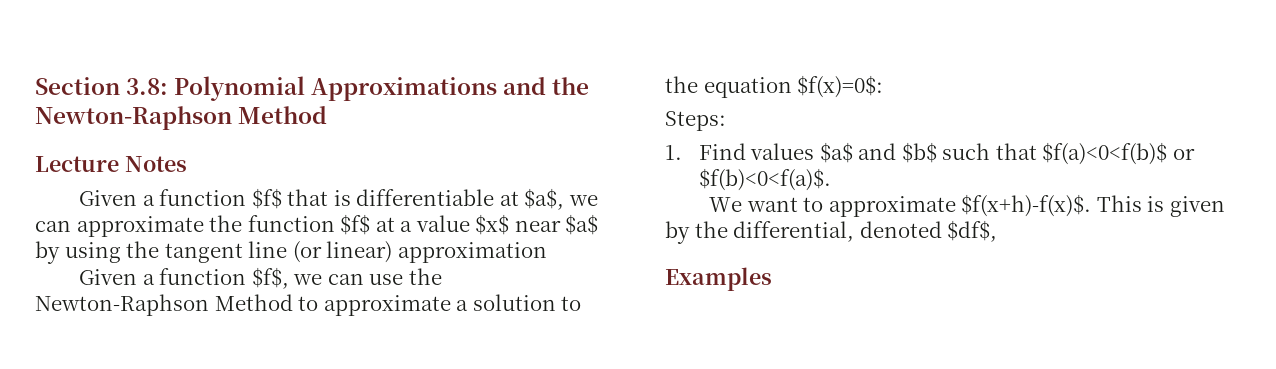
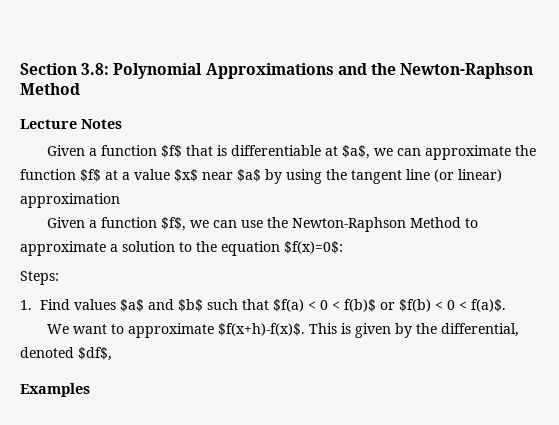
- 1. Find values $a$ and $b$ such that $f(a)<0<f(b)$ or $f(b)<0<f(a)$.
+ 1. Find values $a$ and $b$ such that $f(a) < 0 < f(b)$ or $f(b) < 0 < f(a)$.

